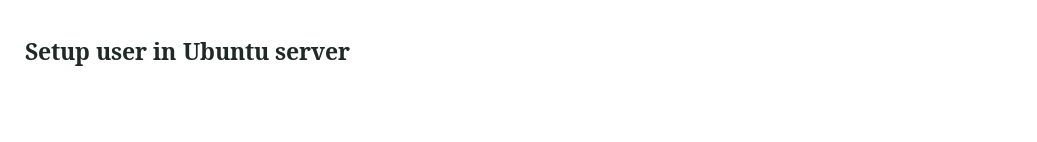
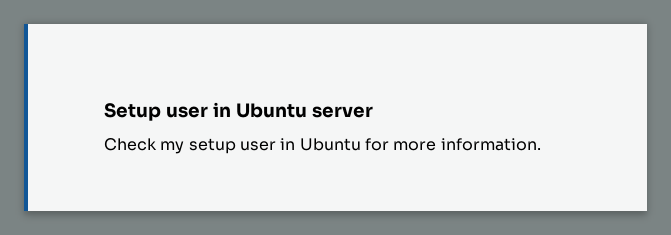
+ Check my setup user in Ubuntu for more information.

